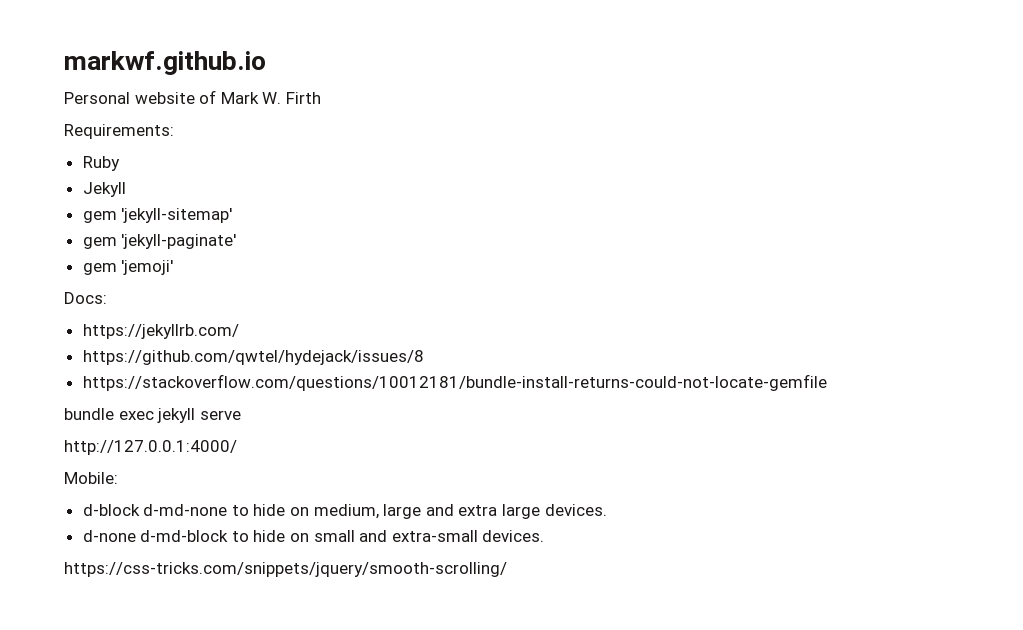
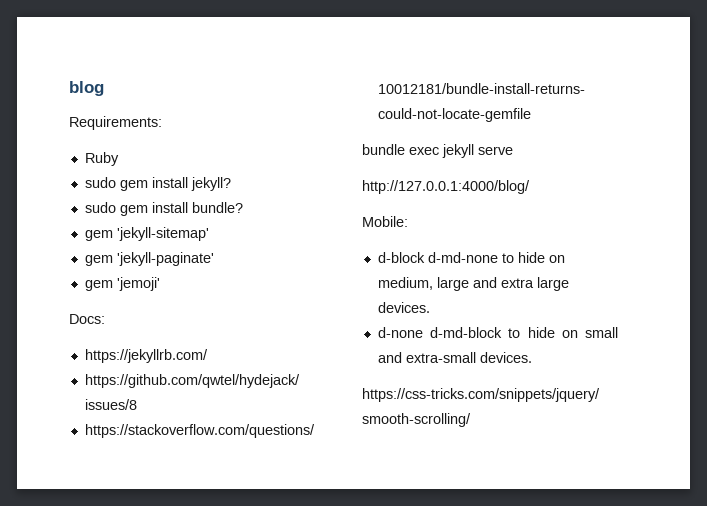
- markwf.github.io
- Personal website of Mark W. Firth
+ blog
  Requirements:
  Ruby
- Jekyll
+ sudo gem install jekyll?
+ sudo gem install bundle?
- http://127.0.0.1:4000/
+ http://127.0.0.1:4000/blog/

